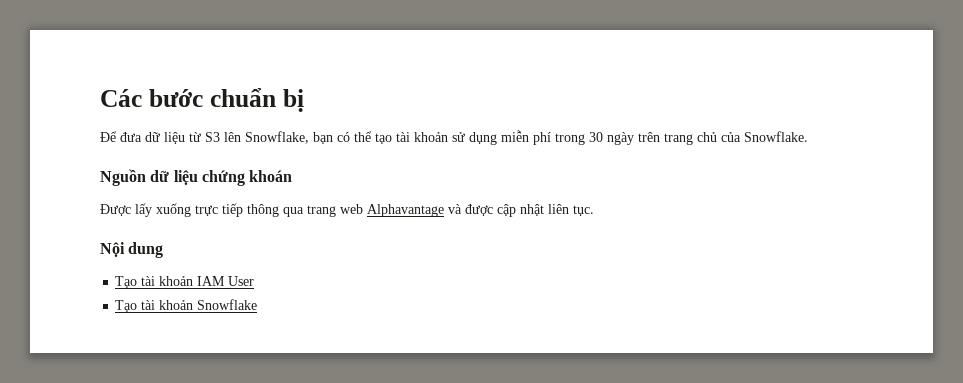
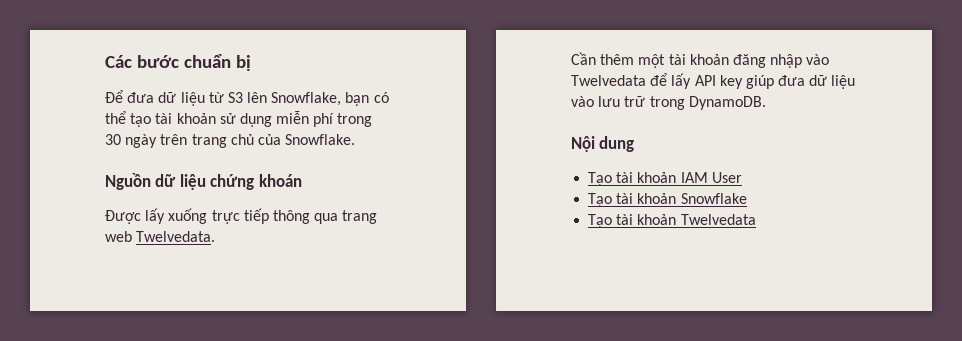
- Được lấy xuống trực tiếp thông qua trang web Alphavantage và được cập nhật liên tục.
+ Được lấy xuống trực tiếp thông qua trang web Twelvedata.
+ Cần thêm một tài khoản đăng nhập vào Twelvedata để lấy API key giúp đưa dữ liệu vào lưu trữ trong DynamoDB.
+ Tạo tài khoản Twelvedata

